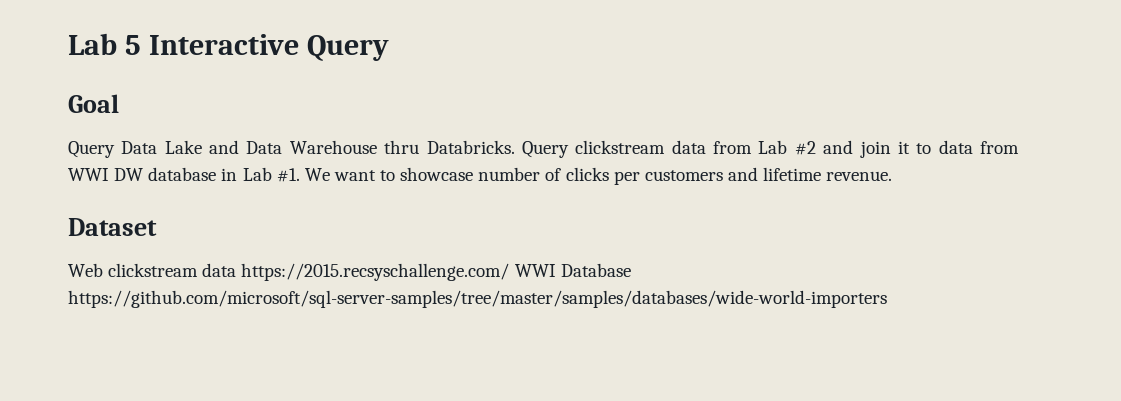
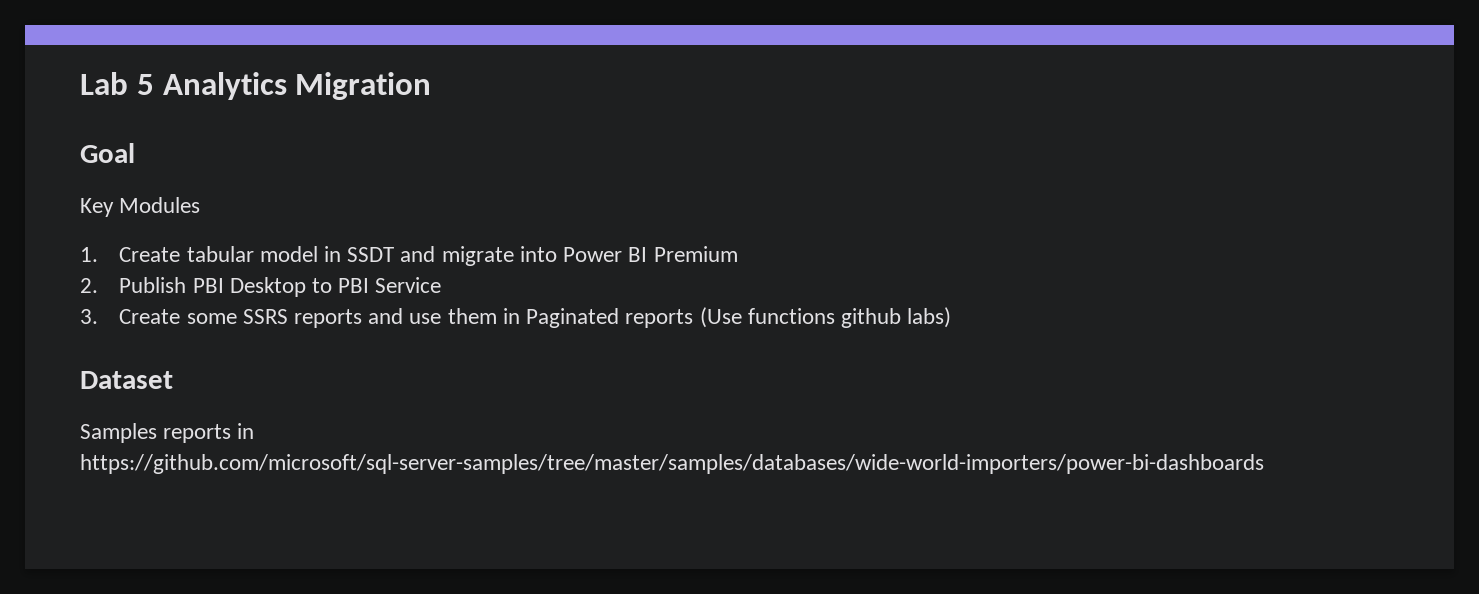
- Lab 5 Interactive Query
+ Lab 5 Analytics Migration
- Query Data Lake and Data Warehouse thru Databricks. Query clickstream data from Lab #2 and join it to data from WWI DW database in Lab #1. We want to showcase number of clicks per customers and lifetime revenue.
+ Key Modules
+ 1. Create tabular model in SSDT and migrate into Power BI Premium
+ 2. Publish PBI Desktop to PBI Service
+ 3. Create some SSRS reports and use them in Paginated reports (Use functions github labs)
  Dataset
- Web clickstream data https://2015.recsyschallenge.com/ WWI Database https://github.com/microsoft/sql-server-samples/tree/master/samples/databases/wide-world-importers
+ Samples reports in https://github.com/microsoft/sql-server-samples/tree/master/samples/databases/wide-world-importers/power-bi-dashboards

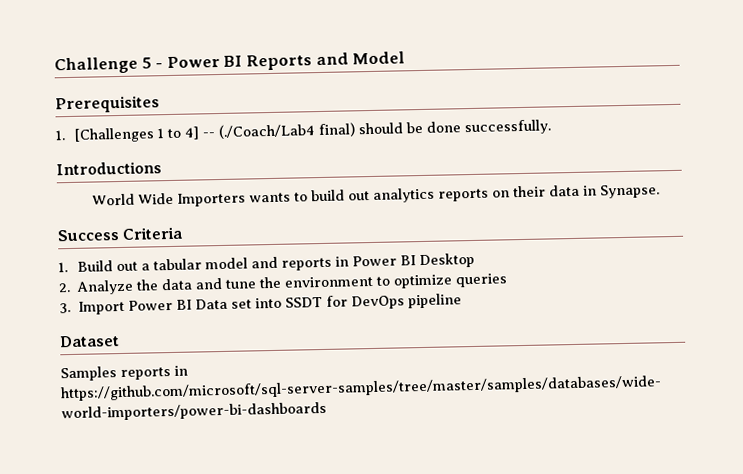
- Lab 5 Analytics Migration
- Goal
- Key Modules
- 1. Create tabular model in SSDT and migrate into Power BI Premium
+ Challenge 5 - Power BI Reports and Model
+ Prerequisites
+ 1. [Challenges 1 to 4] -- (./Coach/Lab4 final) should be done successfully.
+ Introductions
+ World Wide Importers wants to build out analytics reports on their data in Synapse.
+ Success Criteria
+ 1. Build out a tabular model and reports in Power BI Desktop
- 2. Publish PBI Desktop to PBI Service
- 3. Create some SSRS reports and use them in Paginated reports (Use functions github labs)
+ 2. Analyze the data and tune the environment to optimize queries
+ 3. Import Power BI Data set into SSDT for DevOps pipeline

